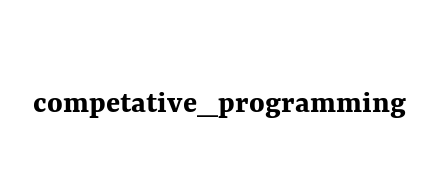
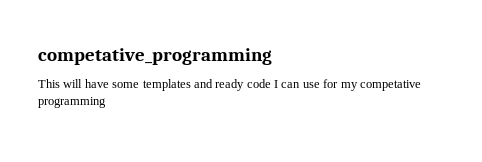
+ This will have some templates and ready code I can use for my competative programming

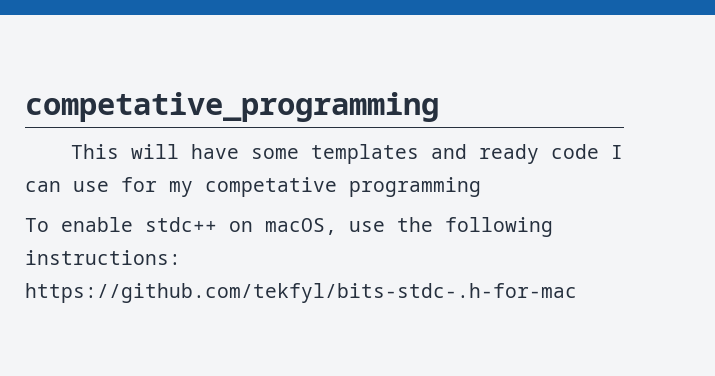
+ To enable stdc++ on macOS, use the following instructions: https://github.com/tekfyl/bits-stdc-.h-for-mac

